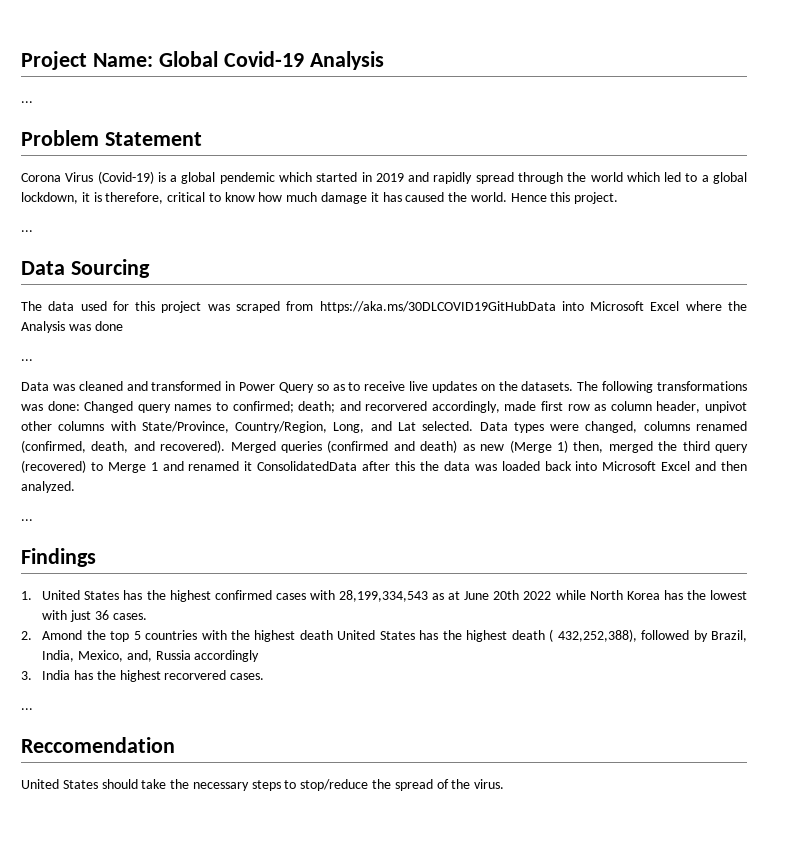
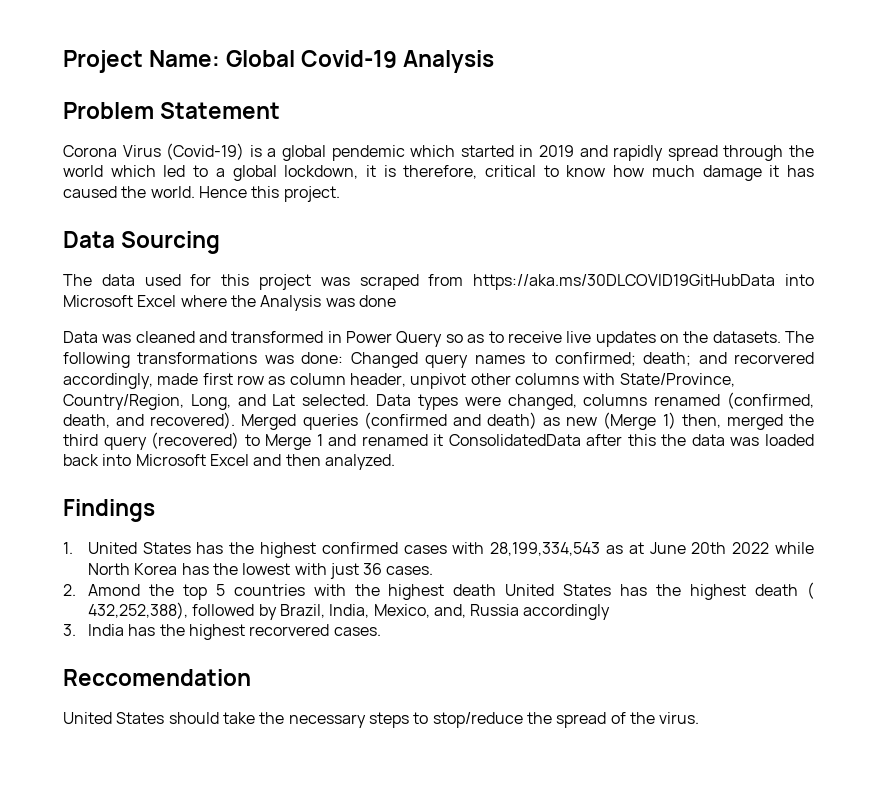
  Project Name: Global Covid-19 Analysis
- ...
  Hence this project.
- ...
  The data used for this project was scraped from https://aka.ms/30DLCOVID19GitHubData into Microsoft Excel where the Analysis was done
- ...
  Merged queries (confirmed and death) as new (Merge 1) then, merged the third query (recovered) to Merge 1 and renamed it ConsolidatedData after this the data was loaded back into Microsoft Excel and then analyzed.
- ...
  3. India has the highest recorvered cases.
- ...

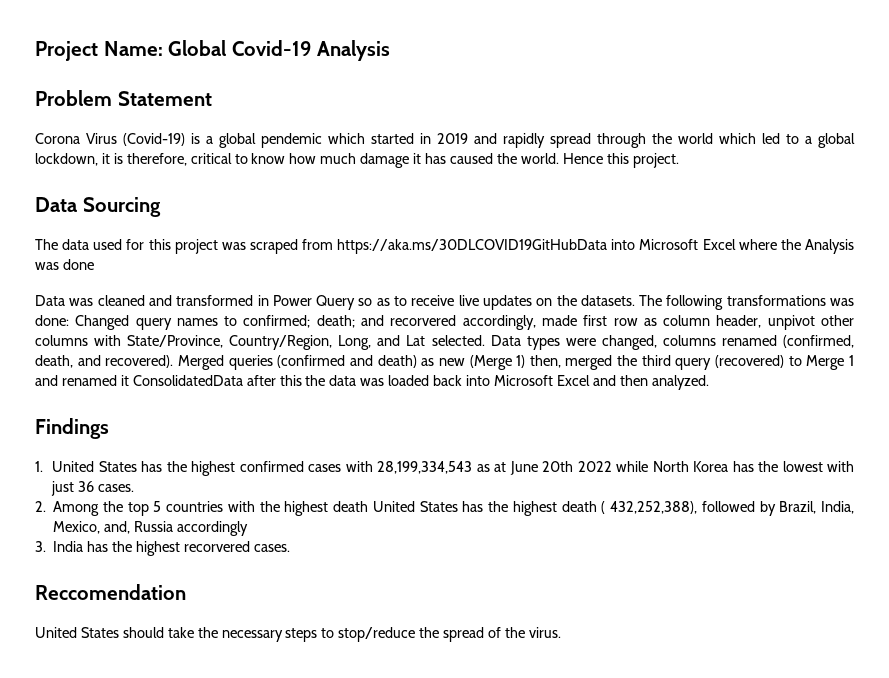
- 2. Amond the top 5 countries with the highest death United States has the highest death ( 432,252,388), followed by Brazil, India, Mexico, and, Russia accordingly
+ 2. Among the top 5 countries with the highest death United States has the highest death ( 432,252,388), followed by Brazil, India, Mexico, and, Russia accordingly

